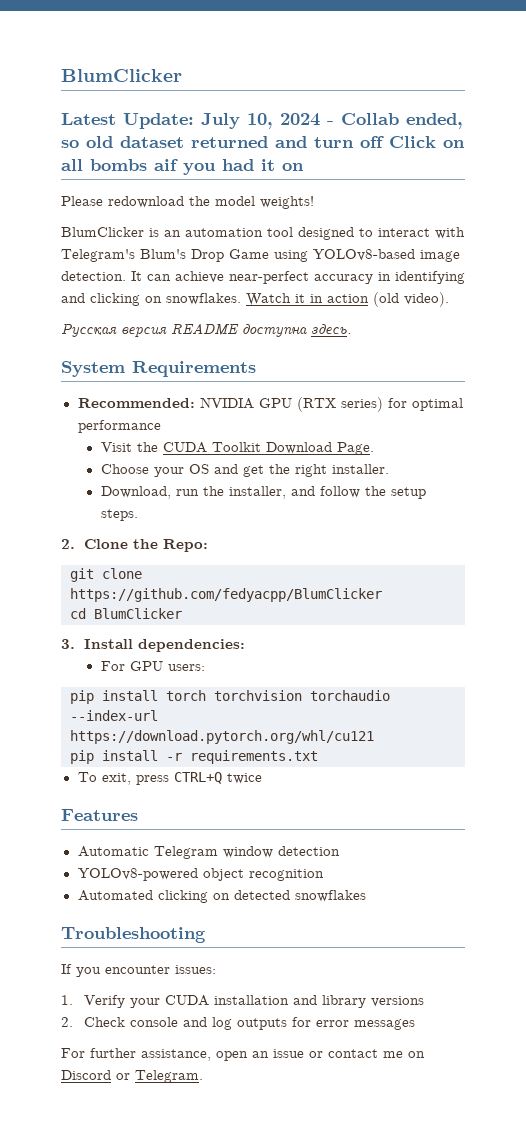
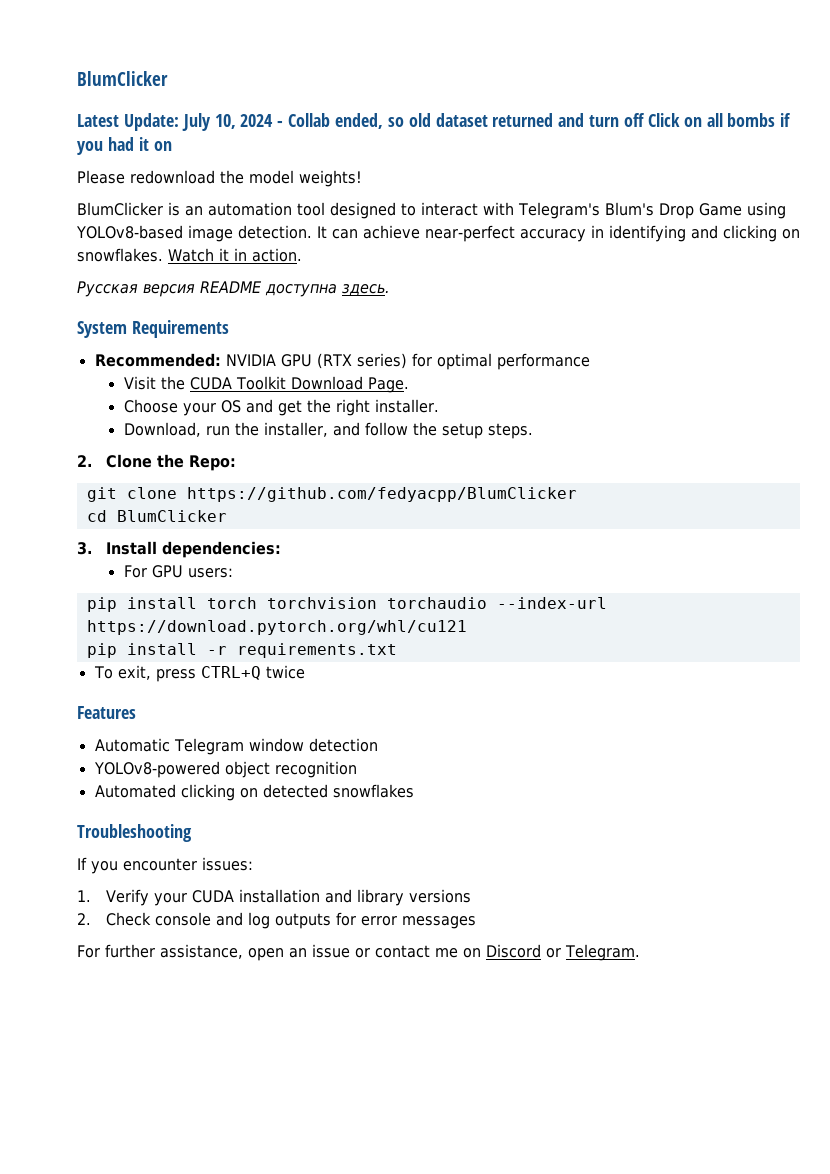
- Latest Update: July 10, 2024 - Collab ended, so old dataset returned and turn off Click on all bombs aif you had it on
+ Latest Update: July 10, 2024 - Collab ended, so old dataset returned and turn off Click on all bombs if you had it on
- Watch it in action (old video).
+ Watch it in action.

